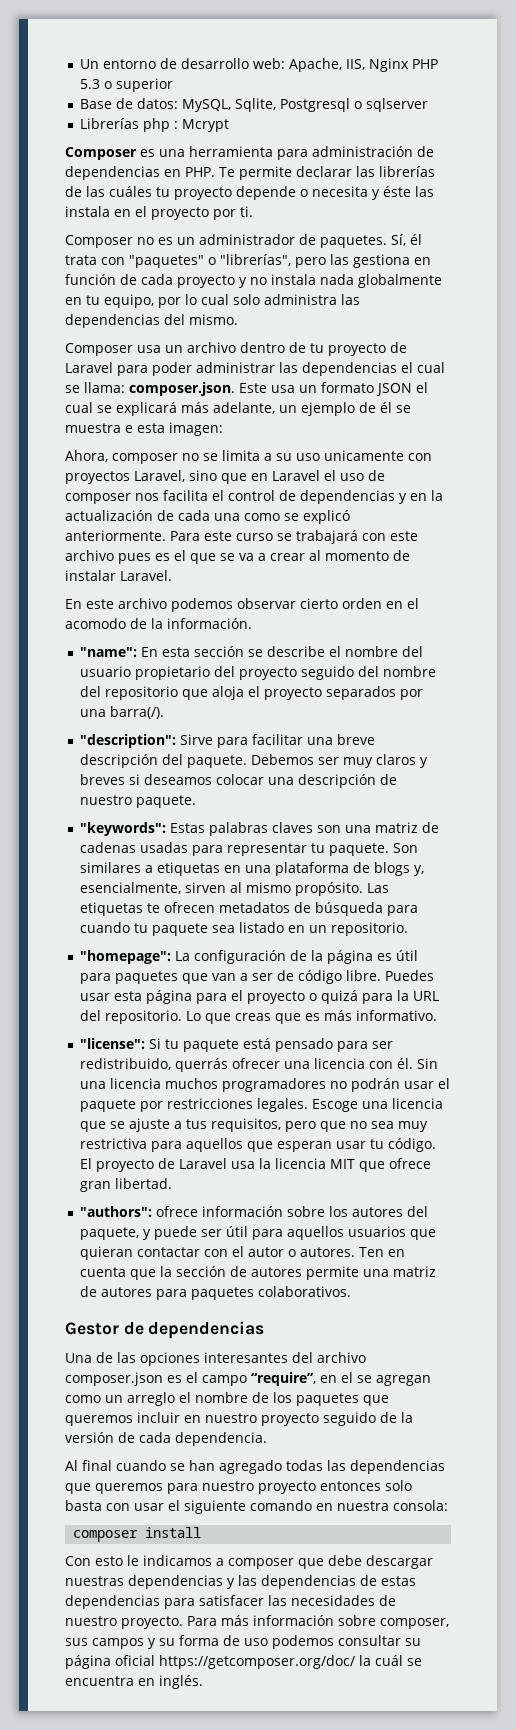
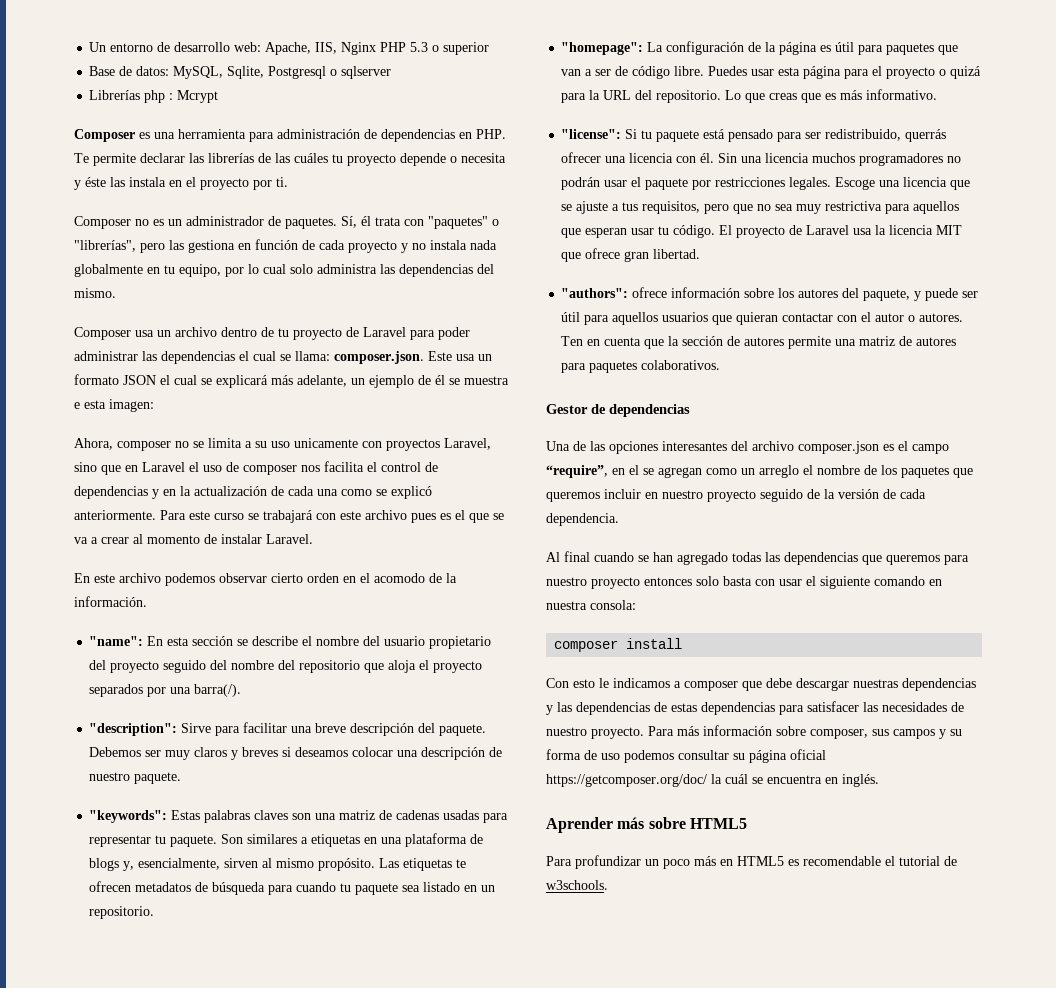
+ Aprender más sobre HTML5
+ Para profundizar un poco más en HTML5 es recomendable el tutorial de w3schools.

